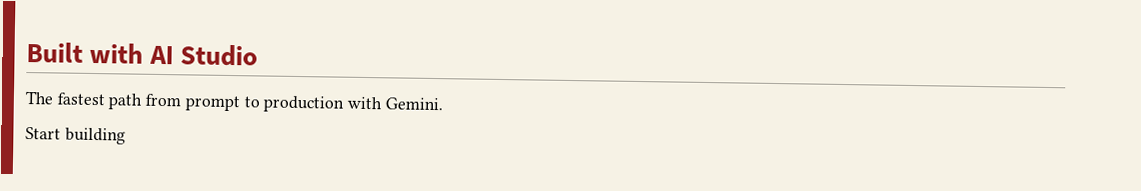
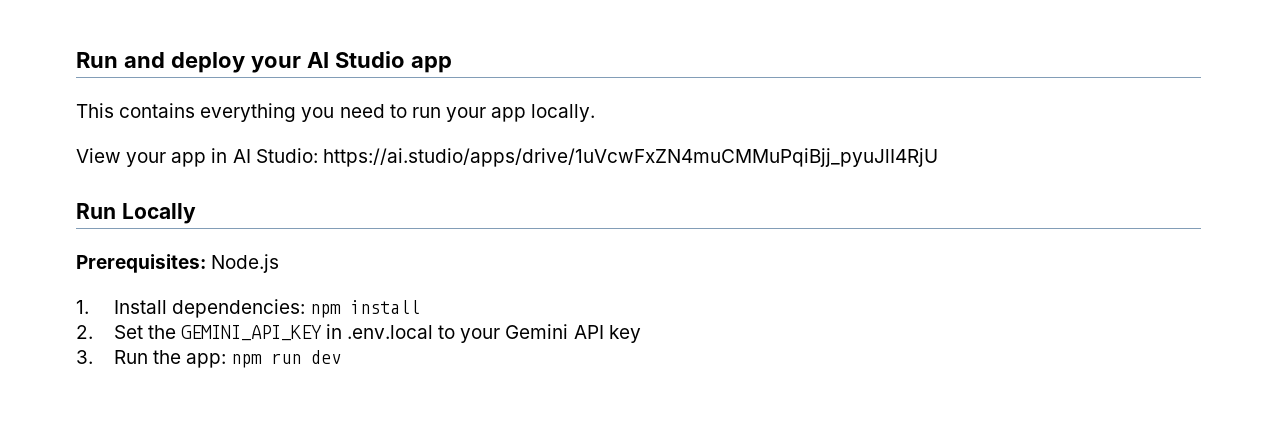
- Built with AI Studio
- The fastest path from prompt to production with Gemini.
- Start building
+ Run and deploy your AI Studio app
+ This contains everything you need to run your app locally.
+ View your app in AI Studio: https://ai.studio/apps/drive/1uVcwFxZN4muCMMuPqiBjj_pyuJlI4RjU
+ Run Locally
+ Prerequisites: Node.js
+ 1. Install dependencies: npm install
+ 2. Set the GEMINI_API_KEY in .env.local to your Gemini API key
+ 3. Run the app: npm run dev

